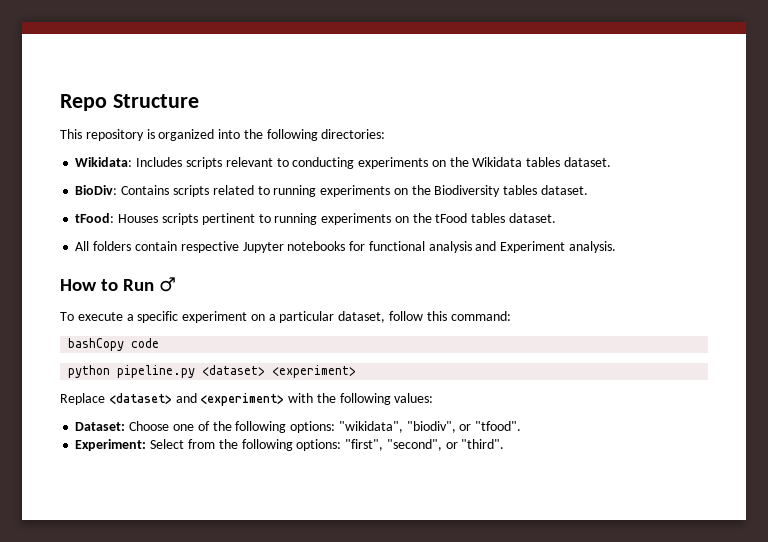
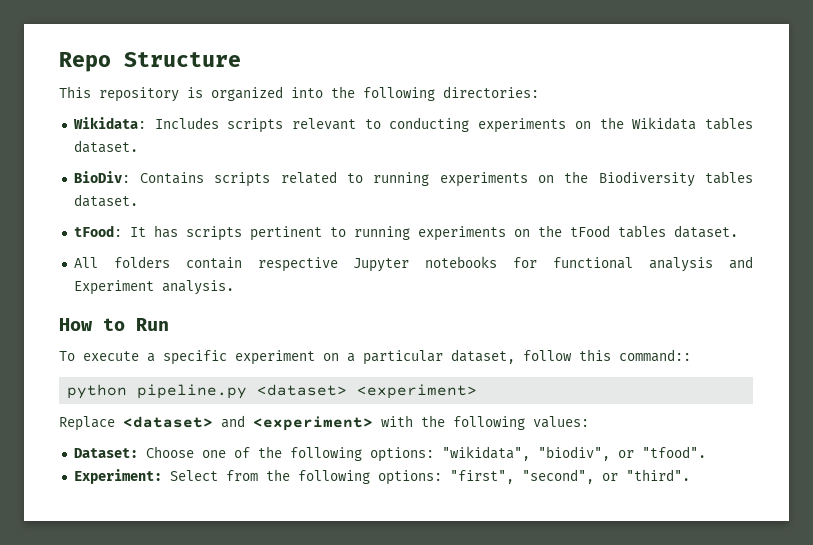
- tFood: Houses scripts pertinent to running experiments on the tFood tables dataset.
+ tFood: It has scripts pertinent to running experiments on the tFood tables dataset.
- How to Run ♂
+ How to Run
- To execute a specific experiment on a particular dataset, follow this command:
- bashCopy code
+ To execute a specific experiment on a particular dataset, follow this command::

